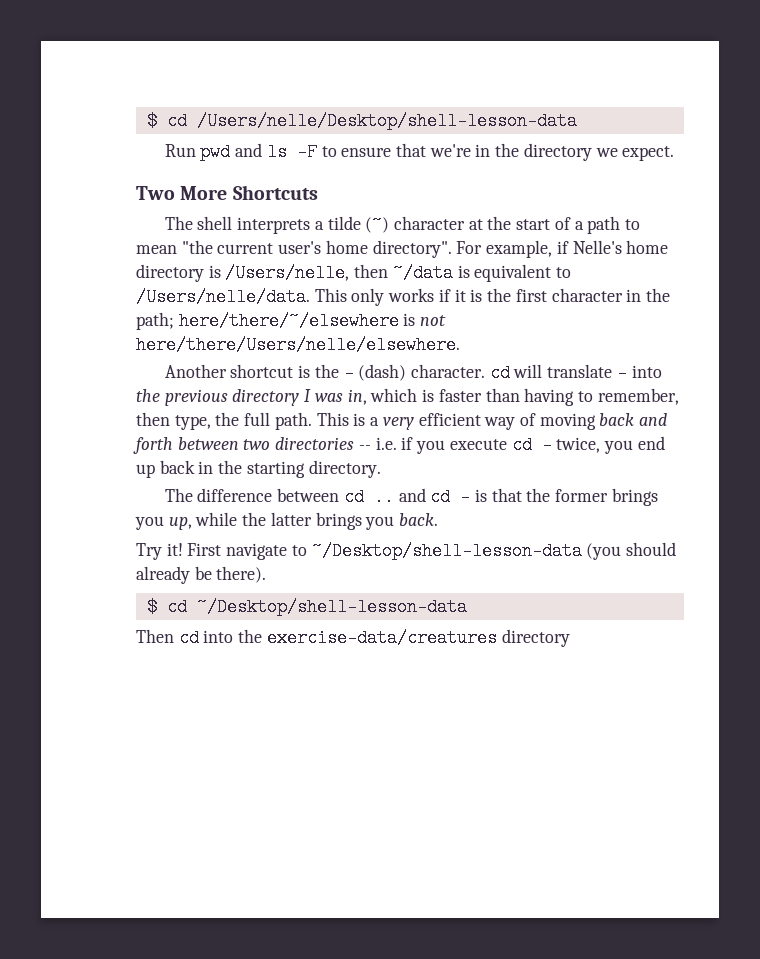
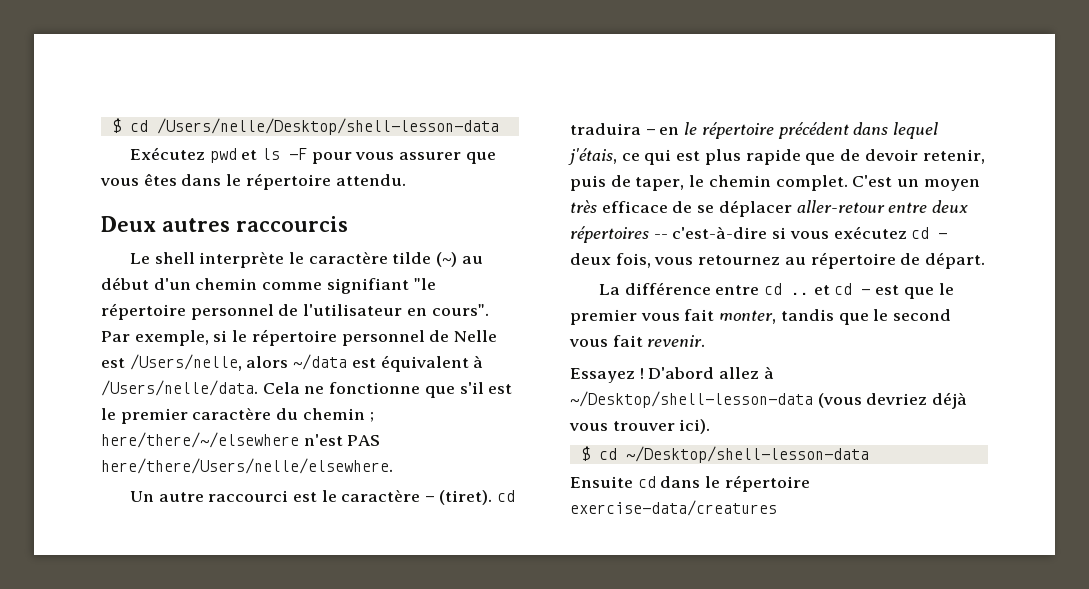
- Run pwd and ls -F to ensure that we're in the directory we expect.
- Two More Shortcuts
- The shell interprets a tilde (~) character at the start of a path to mean "the current user's home directory". For example, if Nelle's home directory is /Users/nelle, then ~/data is equivalent to /Users/nelle/data. This only works if it is the first character in the path; here/there/~/elsewhere is not here/there/Users/nelle/elsewhere.
- Another shortcut is the - (dash) character. cd will translate - into the previous directory I was in, which is faster than having to remember, then type, the full path. This is a very efficient way of moving back and forth between two directories -- i.e. if you execute cd - twice, you end up back in the starting directory.
- The difference between cd .. and cd - is that the former brings you up, while the latter brings you back.
- Try it! First navigate to ~/Desktop/shell-lesson-data (you should already be there).
+ Exécutez pwd et ls -F pour vous assurer que vous êtes dans le répertoire attendu.
+ Deux autres raccourcis
+ Le shell interprète le caractère tilde (~) au début d'un chemin comme signifiant "le répertoire personnel de l'utilisateur en cours". Par exemple, si le répertoire personnel de Nelle est /Users/nelle, alors ~/data est équivalent à /Users/nelle/data. Cela ne fonctionne que s'il est le premier caractère du chemin ; here/there/~/elsewhere n'est PAS here/there/Users/nelle/elsewhere.
+ Un autre raccourci est le caractère - (tiret). cd traduira - en le répertoire précédent dans lequel j'étais, ce qui est plus rapide que de devoir retenir, puis de taper, le chemin complet. C'est un moyen très efficace de se déplacer aller-retour entre deux répertoires -- c'est-à-dire si vous exécutez cd - deux fois, vous retournez au répertoire de départ.
+ La différence entre cd .. et cd - est que le premier vous fait monter, tandis que le second vous fait revenir.
+ Essayez ! D'abord allez à ~/Desktop/shell-lesson-data (vous devriez déjà vous trouver ici).
  $ cd ~/Desktop/shell-lesson-data
- Then cd into the exercise-data/creatures directory
+ Ensuite cd dans le répertoire exercise-data/creatures

